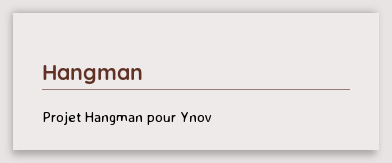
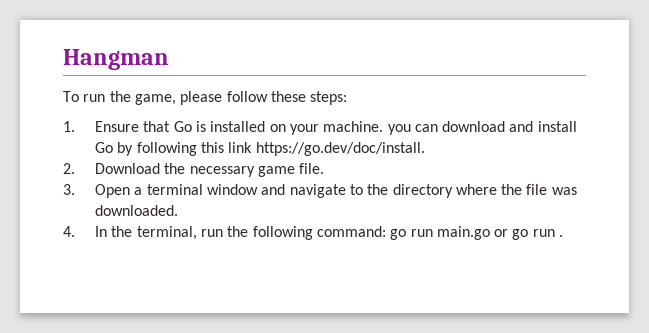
- Projet Hangman pour Ynov
+ To run the game, please follow these steps:
+ 1. Ensure that Go is installed on your machine. you can download and install Go by following this link https://go.dev/doc/install.
+ 2. Download the necessary game file.
+ 3. Open a terminal window and navigate to the directory where the file was downloaded.
+ 4. In the terminal, run the following command: go run main.go or go run .

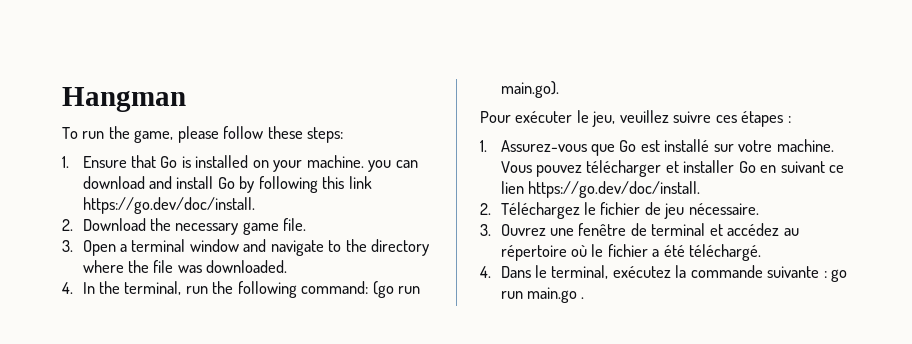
- 4. In the terminal, run the following command: go run main.go or go run .
+ 4. In the terminal, run the following command: (go run main.go).
+ Pour exécuter le jeu, veuillez suivre ces étapes :
+ 1. Assurez-vous que Go est installé sur votre machine. Vous pouvez télécharger et installer Go en suivant ce lien https://go.dev/doc/install.
+ 2. Téléchargez le fichier de jeu nécessaire.
+ 3. Ouvrez une fenêtre de terminal et accédez au répertoire où le fichier a été téléchargé.
+ 4. Dans le terminal, exécutez la commande suivante : go run main.go .

